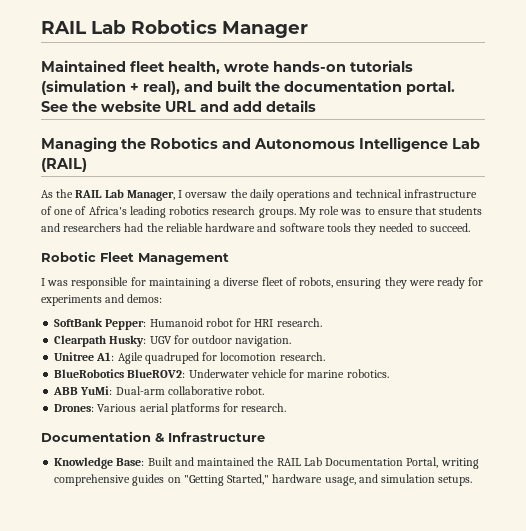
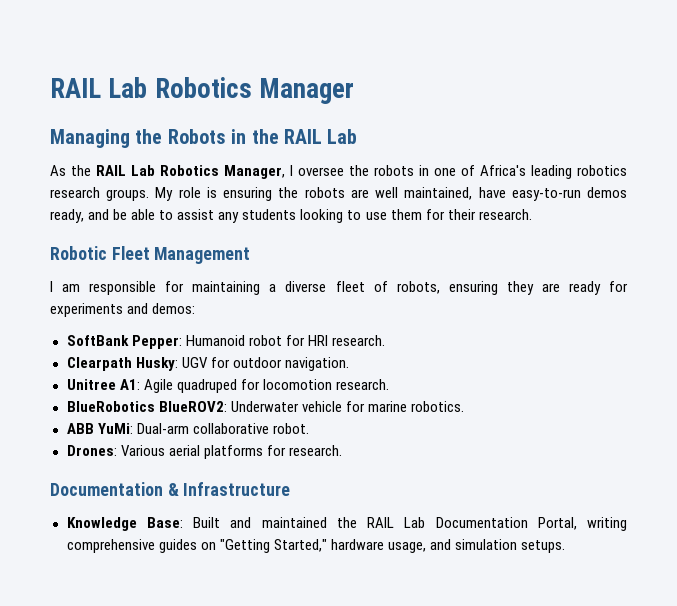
- Maintained fleet health, wrote hands-on tutorials (simulation + real), and built the documentation portal. See the website URL and add details
- Managing the Robotics and Autonomous Intelligence Lab (RAIL)
+ Managing the Robots in the RAIL Lab
- As the RAIL Lab Manager, I oversaw the daily operations and technical infrastructure of one of Africa's leading robotics research groups.
+ As the RAIL Lab Robotics Manager, I oversee the robots in one of Africa's leading robotics research groups.
- My role was to ensure that students and researchers had the reliable hardware and software tools they needed to succeed.
+ My role is ensuring the robots are well maintained, have easy-to-run demos ready, and be able to assist any students looking to use them for their research.
- I was responsible for maintaining a diverse fleet of robots, ensuring they were ready for experiments and demos:
+ I am responsible for maintaining a diverse fleet of robots, ensuring they are ready for experiments and demos:

